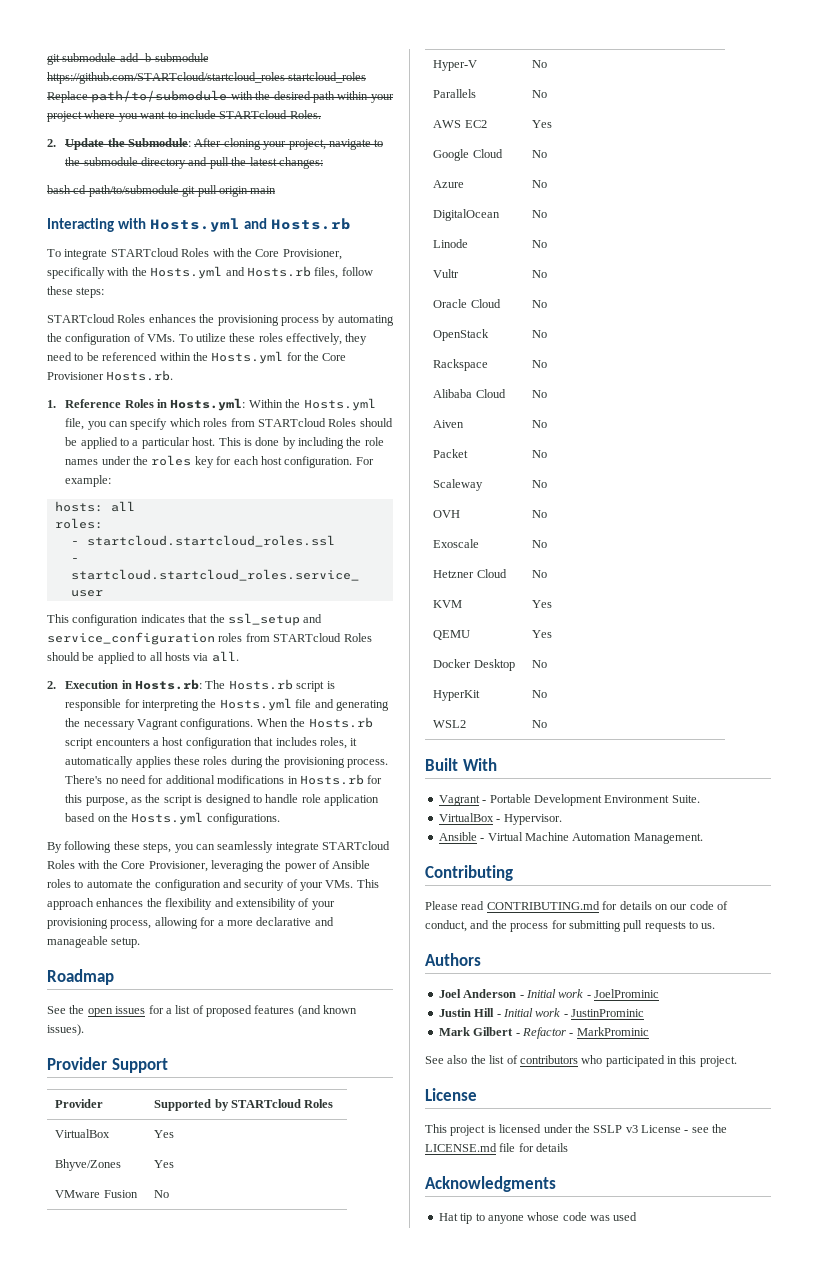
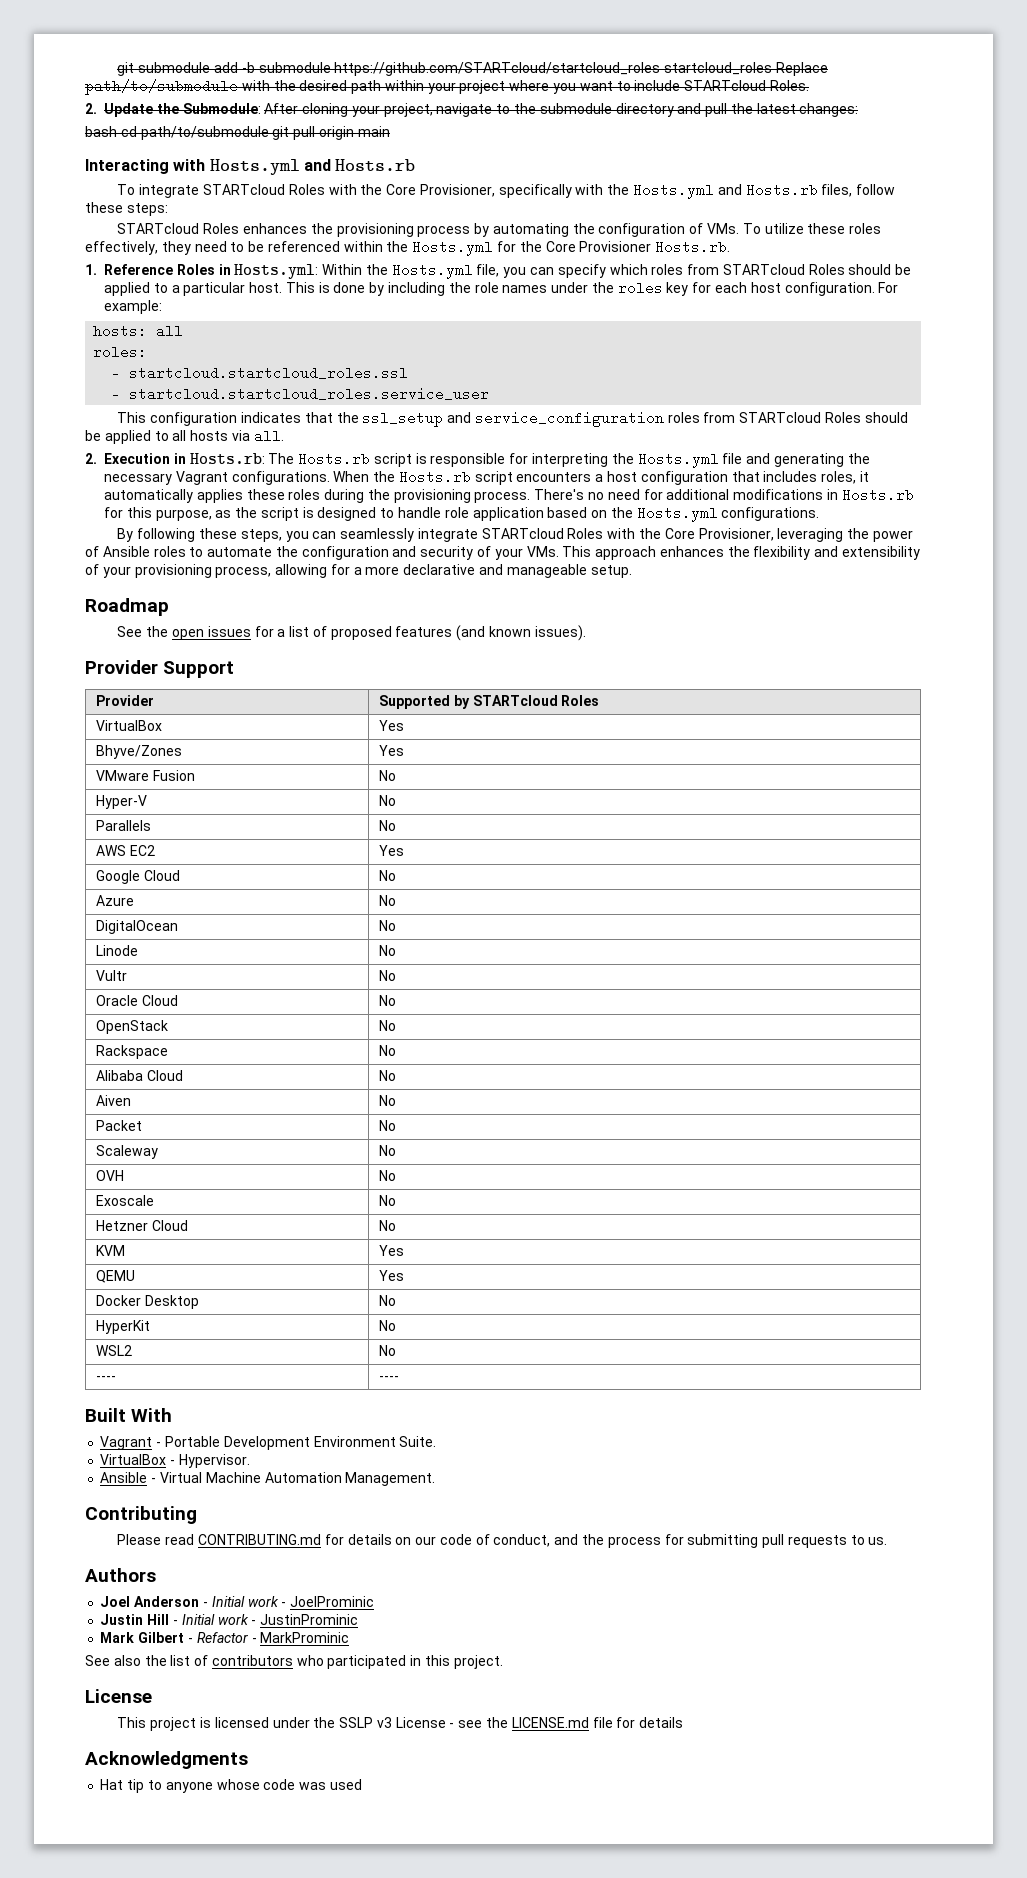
+ ---- | ----

